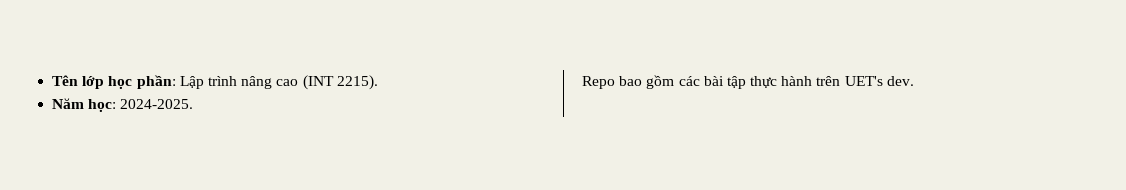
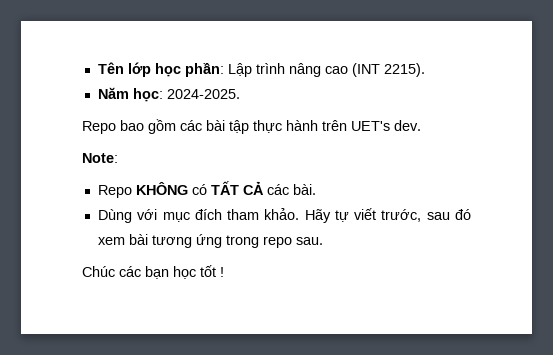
+ Note:
+ Repo KHÔNG có TẤT CẢ các bài.
+ Dùng với mục đích tham khảo. Hãy tự viết trước, sau đó xem bài tương ứng trong repo sau.
+ Chúc các bạn học tốt !

